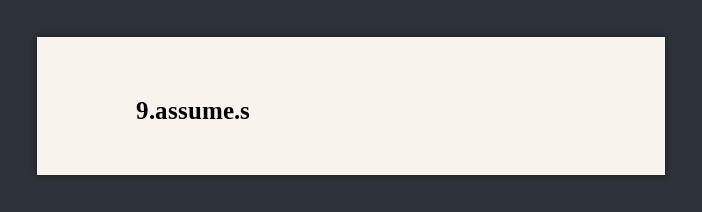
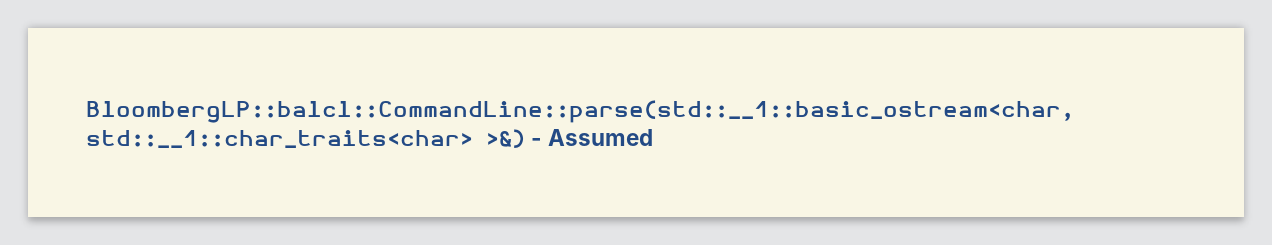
- 9.assume.s
+ BloombergLP::balcl::CommandLine::parse(std::__1::basic_ostream<char, std::__1::char_traits<char> >&) - Assumed

